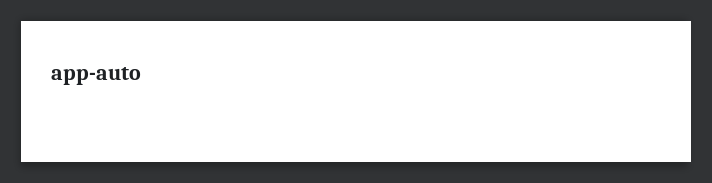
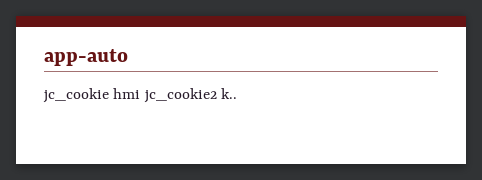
+ jc_cookie hmi jc_cookie2 k..

